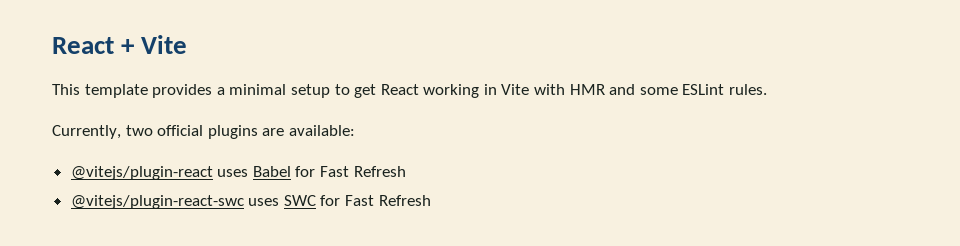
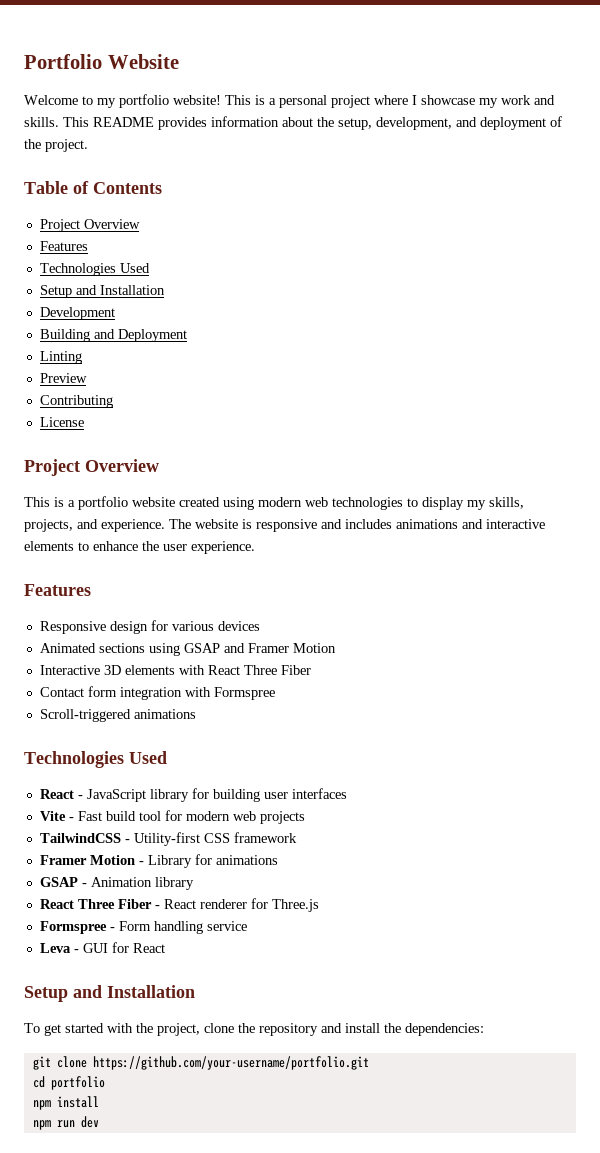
- React + Vite
- This template provides a minimal setup to get React working in Vite with HMR and some ESLint rules.
- Currently, two official plugins are available:
- @vitejs/plugin-react uses Babel for Fast Refresh
- @vitejs/plugin-react-swc uses SWC for Fast Refresh
+ Portfolio Website
+ Welcome to my portfolio website! This is a personal project where I showcase my work and skills. This README provides information about the setup, development, and deployment of the project.
+ Table of Contents
+ Project Overview
+ Features
+ Technologies Used
+ Setup and Installation
+ Development
+ Building and Deployment
+ Linting
+ Preview
+ Contributing
+ License
+ Project Overview
+ This is a portfolio website created using modern web technologies to display my skills, projects, and experience. The website is responsive and includes animations and interactive elements to enhance the user experience.
+ Features
+ Responsive design for various devices
+ Animated sections using GSAP and Framer Motion
+ Interactive 3D elements with React Three Fiber
+ Contact form integration with Formspree
+ Scroll-triggered animations
+ Technologies Used
+ React - JavaScript library for building user interfaces
+ Vite - Fast build tool for modern web projects
+ TailwindCSS - Utility-first CSS framework
+ Framer Motion - Library for animations
+ GSAP - Animation library
+ React Three Fiber - React renderer for Three.js
+ Formspree - Form handling service
+ Leva - GUI for React
+ Setup and Installation
+ To get started with the project, clone the repository and install the dependencies:
+ git clone https://github.com/your-username/portfolio.git
+ cd portfolio
+ npm install
+ npm run dev

